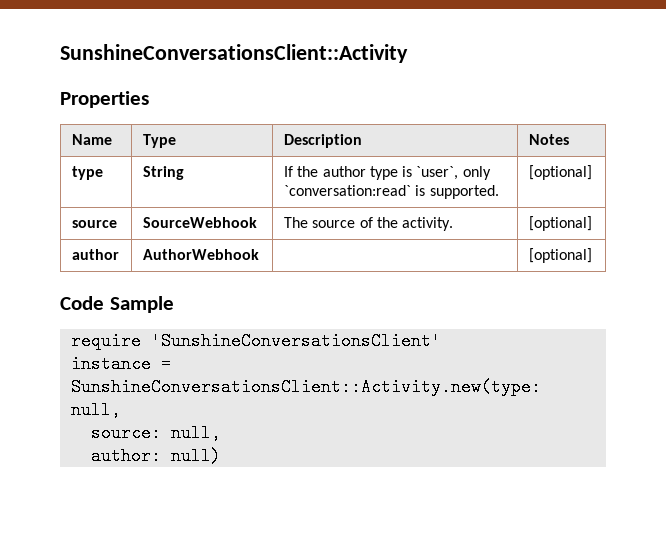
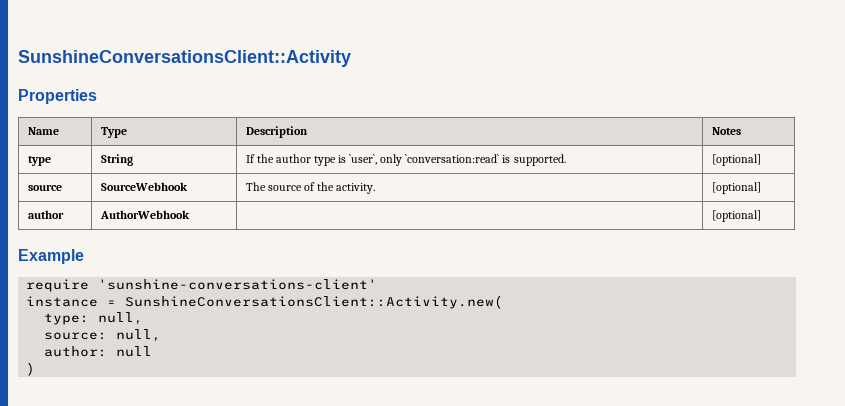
- Code Sample
+ Example
- require 'SunshineConversationsClient'
+ require 'sunshine-conversations-client'
- instance = SunshineConversationsClient::Activity.new(type: null,
+ instance = SunshineConversationsClient::Activity.new(
+ type: null,
- author: null)
+ author: null
+ )

